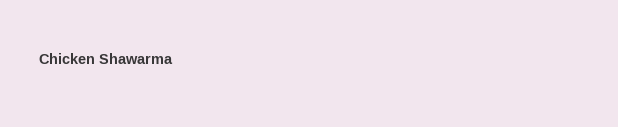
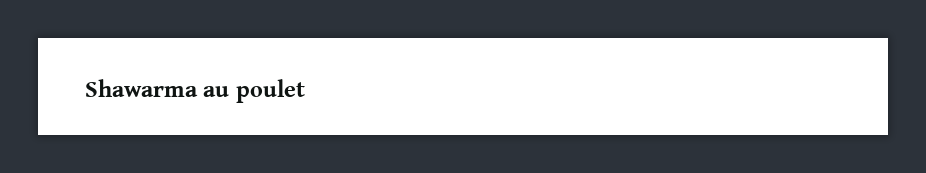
- Chicken Shawarma
+ Shawarma au poulet

